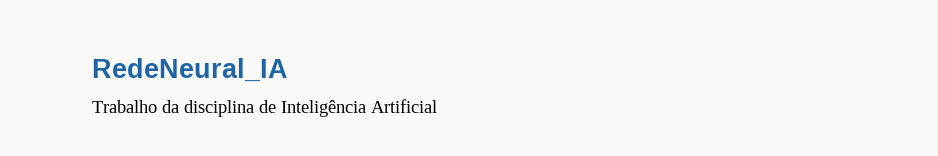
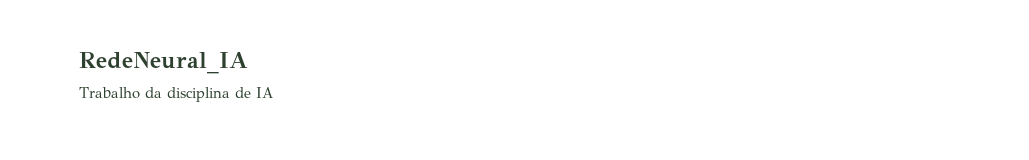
- Trabalho da disciplina de Inteligência Artificial
+ Trabalho da disciplina de IA

